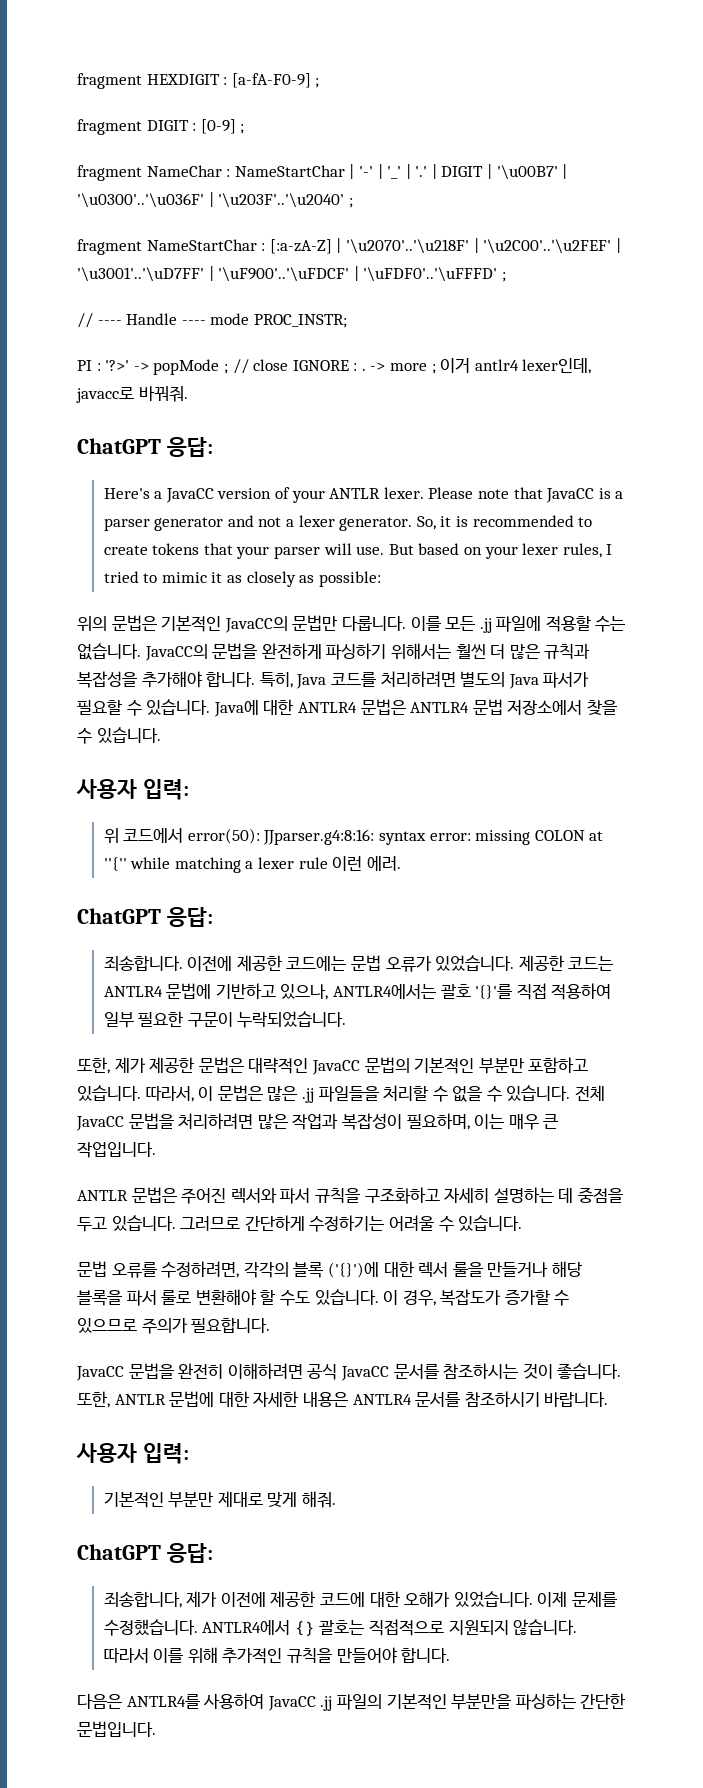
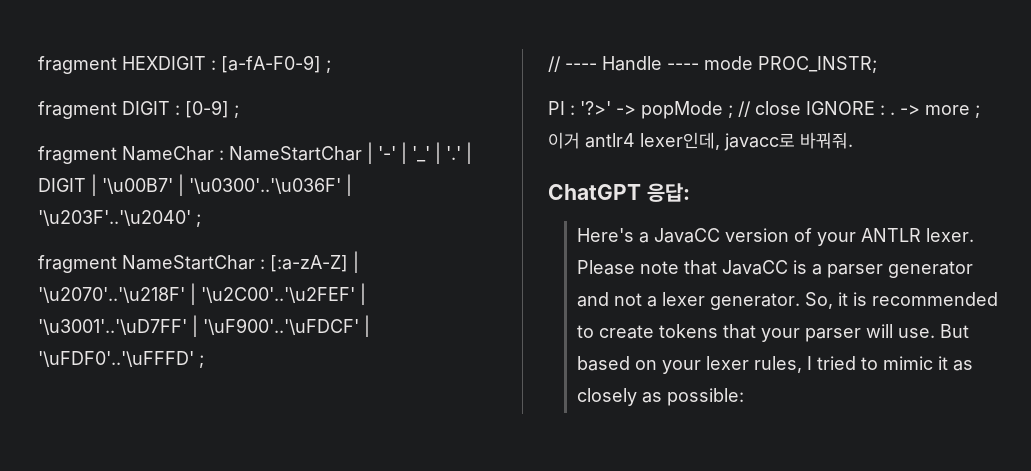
- 위의 문법은 기본적인 JavaCC의 문법만 다룹니다. 이를 모든 .jj 파일에 적용할 수는 없습니다. JavaCC의 문법을 완전하게 파싱하기 위해서는 훨씬 더 많은 규칙과 복잡성을 추가해야 합니다. 특히, Java 코드를 처리하려면 별도의 Java 파서가 필요할 수 있습니다. Java에 대한 ANTLR4 문법은 ANTLR4 문법 저장소에서 찾을 수 있습니다.
- 사용자 입력:
- 위 코드에서 error(50): JJparser.g4:8:16: syntax error: missing COLON at ''{'' while matching a lexer rule 이런 에러.
- ChatGPT 응답:
- 죄송합니다. 이전에 제공한 코드에는 문법 오류가 있었습니다. 제공한 코드는 ANTLR4 문법에 기반하고 있으나, ANTLR4에서는 괄호 '{}'를 직접 적용하여 일부 필요한 구문이 누락되었습니다.
- 또한, 제가 제공한 문법은 대략적인 JavaCC 문법의 기본적인 부분만 포함하고 있습니다. 따라서, 이 문법은 많은 .jj 파일들을 처리할 수 없을 수 있습니다. 전체 JavaCC 문법을 처리하려면 많은 작업과 복잡성이 필요하며, 이는 매우 큰 작업입니다.
- ANTLR 문법은 주어진 렉서와 파서 규칙을 구조화하고 자세히 설명하는 데 중점을 두고 있습니다. 그러므로 간단하게 수정하기는 어려울 수 있습니다.
- 문법 오류를 수정하려면, 각각의 블록 ('{}')에 대한 렉서 룰을 만들거나 해당 블록을 파서 룰로 변환해야 할 수도 있습니다. 이 경우, 복잡도가 증가할 수 있으므로 주의가 필요합니다.
- JavaCC 문법을 완전히 이해하려면 공식 JavaCC 문서를 참조하시는 것이 좋습니다. 또한, ANTLR 문법에 대한 자세한 내용은 ANTLR4 문서를 참조하시기 바랍니다.
- 사용자 입력:
- 기본적인 부분만 제대로 맞게 해줘.
- ChatGPT 응답:
- 죄송합니다, 제가 이전에 제공한 코드에 대한 오해가 있었습니다. 이제 문제를 수정했습니다. ANTLR4에서 {} 괄호는 직접적으로 지원되지 않습니다. 따라서 이를 위해 추가적인 규칙을 만들어야 합니다.
- 다음은 ANTLR4를 사용하여 JavaCC .jj 파일의 기본적인 부분만을 파싱하는 간단한 문법입니다.

